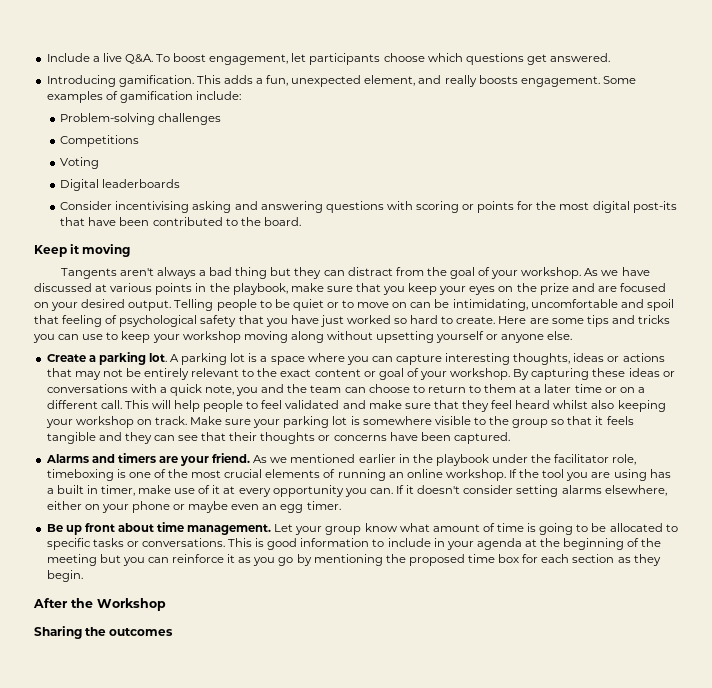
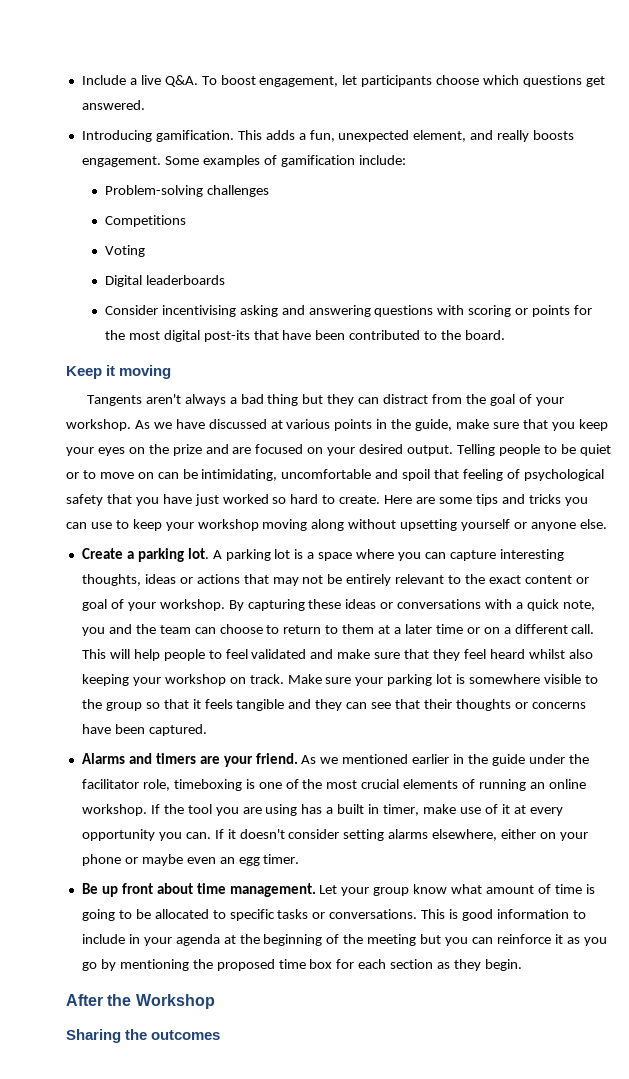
- As we have discussed at various points in the playbook, make sure that you keep your eyes on the prize and are focused on your desired output.
+ As we have discussed at various points in the guide, make sure that you keep your eyes on the prize and are focused on your desired output.
- As we mentioned earlier in the playbook under the facilitator role, timeboxing is one of the most crucial elements of running an online workshop.
+ As we mentioned earlier in the guide under the facilitator role, timeboxing is one of the most crucial elements of running an online workshop.

